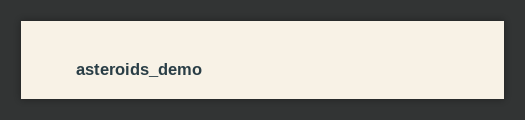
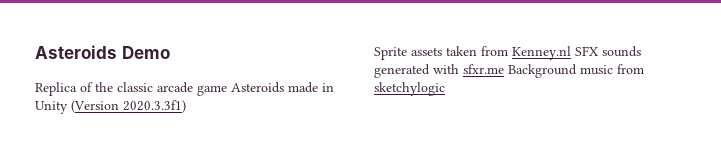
- asteroids_demo
+ Asteroids Demo
+ Replica of the classic arcade game Asteroids made in Unity (Version 2020.3.3f1)
+ Sprite assets taken from Kenney.nl SFX sounds generated with sfxr.me Background music from sketchylogic

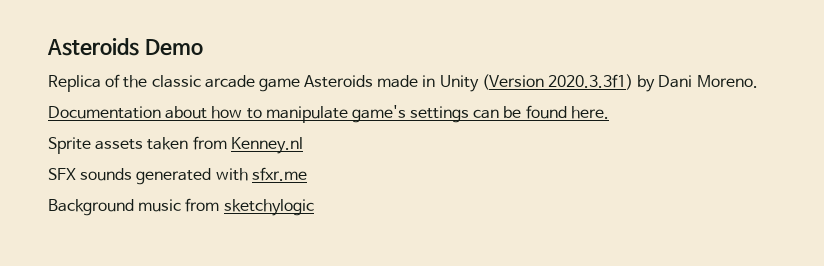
- Replica of the classic arcade game Asteroids made in Unity (Version 2020.3.3f1)
+ Replica of the classic arcade game Asteroids made in Unity (Version 2020.3.3f1) by Dani Moreno.
+ Documentation about how to manipulate game's settings can be found here.
- Sprite assets taken from Kenney.nl SFX sounds generated with sfxr.me Background music from sketchylogic
+ Sprite assets taken from Kenney.nl
+ SFX sounds generated with sfxr.me
+ Background music from sketchylogic

